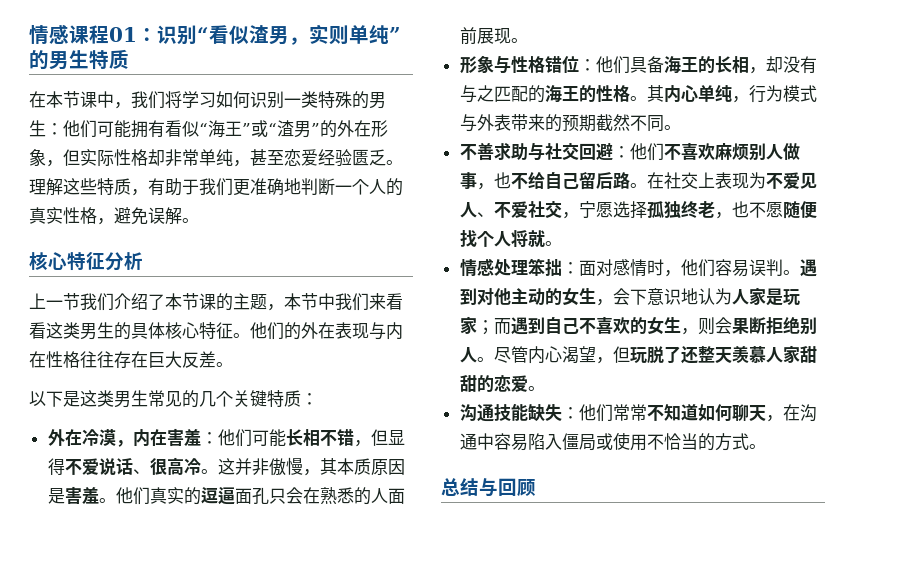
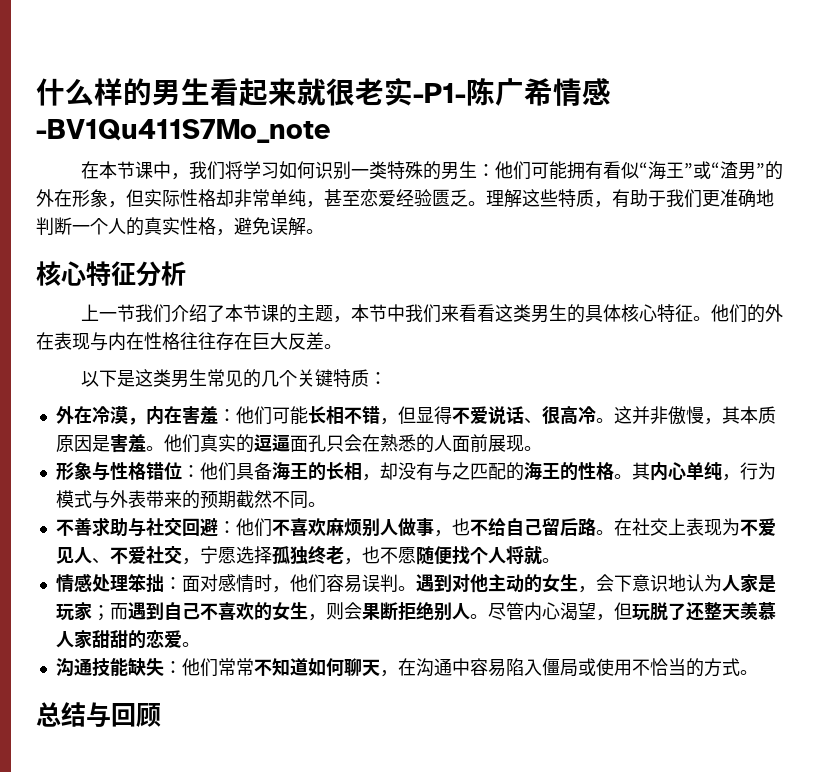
- 情感课程01：识别“看似渣男，实则单纯”的男生特质
+ 什么样的男生看起来就很老实-P1-陈广希情感-BV1Qu411S7Mo_note

